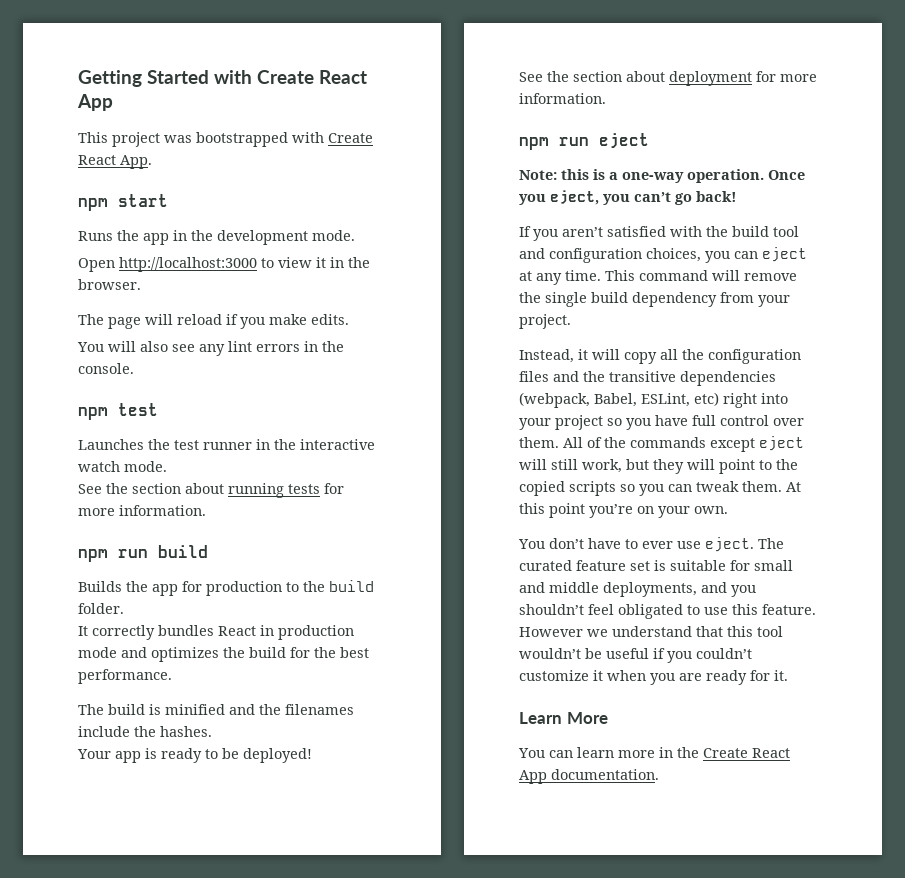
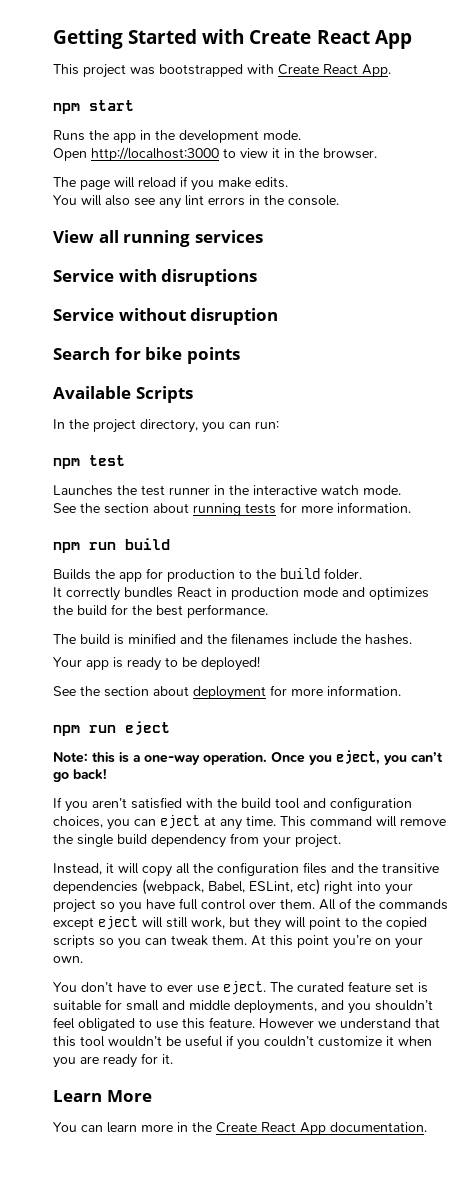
+ View all running services
+ Service with disruptions
+ Service without disruption
+ Search for bike points
+ Available Scripts
+ In the project directory, you can run:

